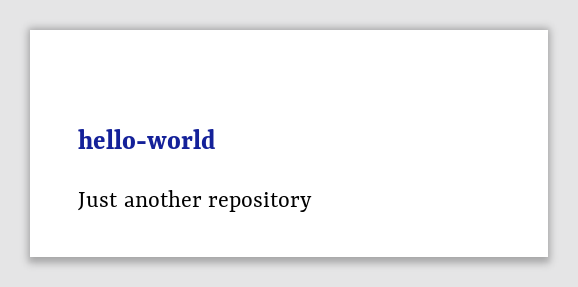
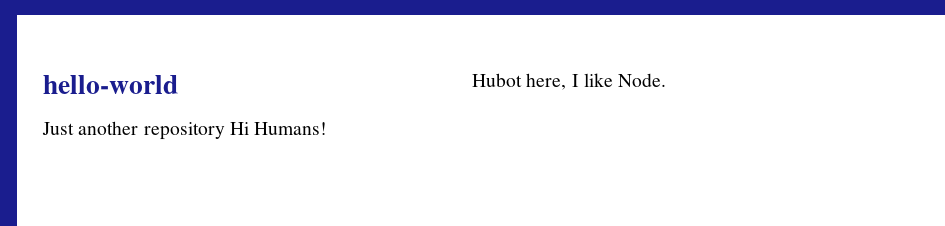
- Just another repository
+ Just another repository Hi Humans!
+ Hubot here, I like Node.

